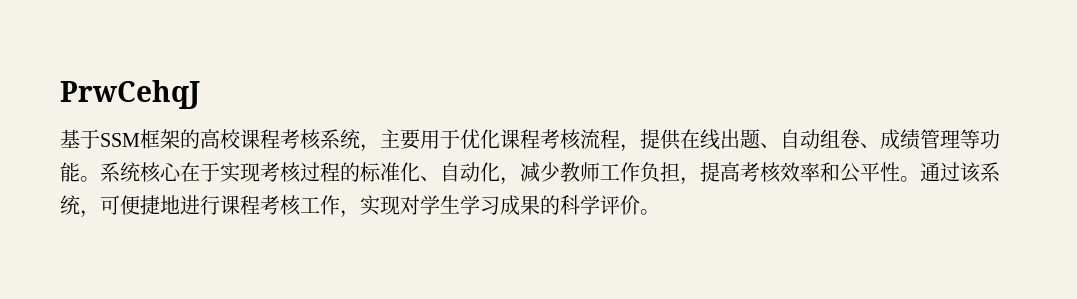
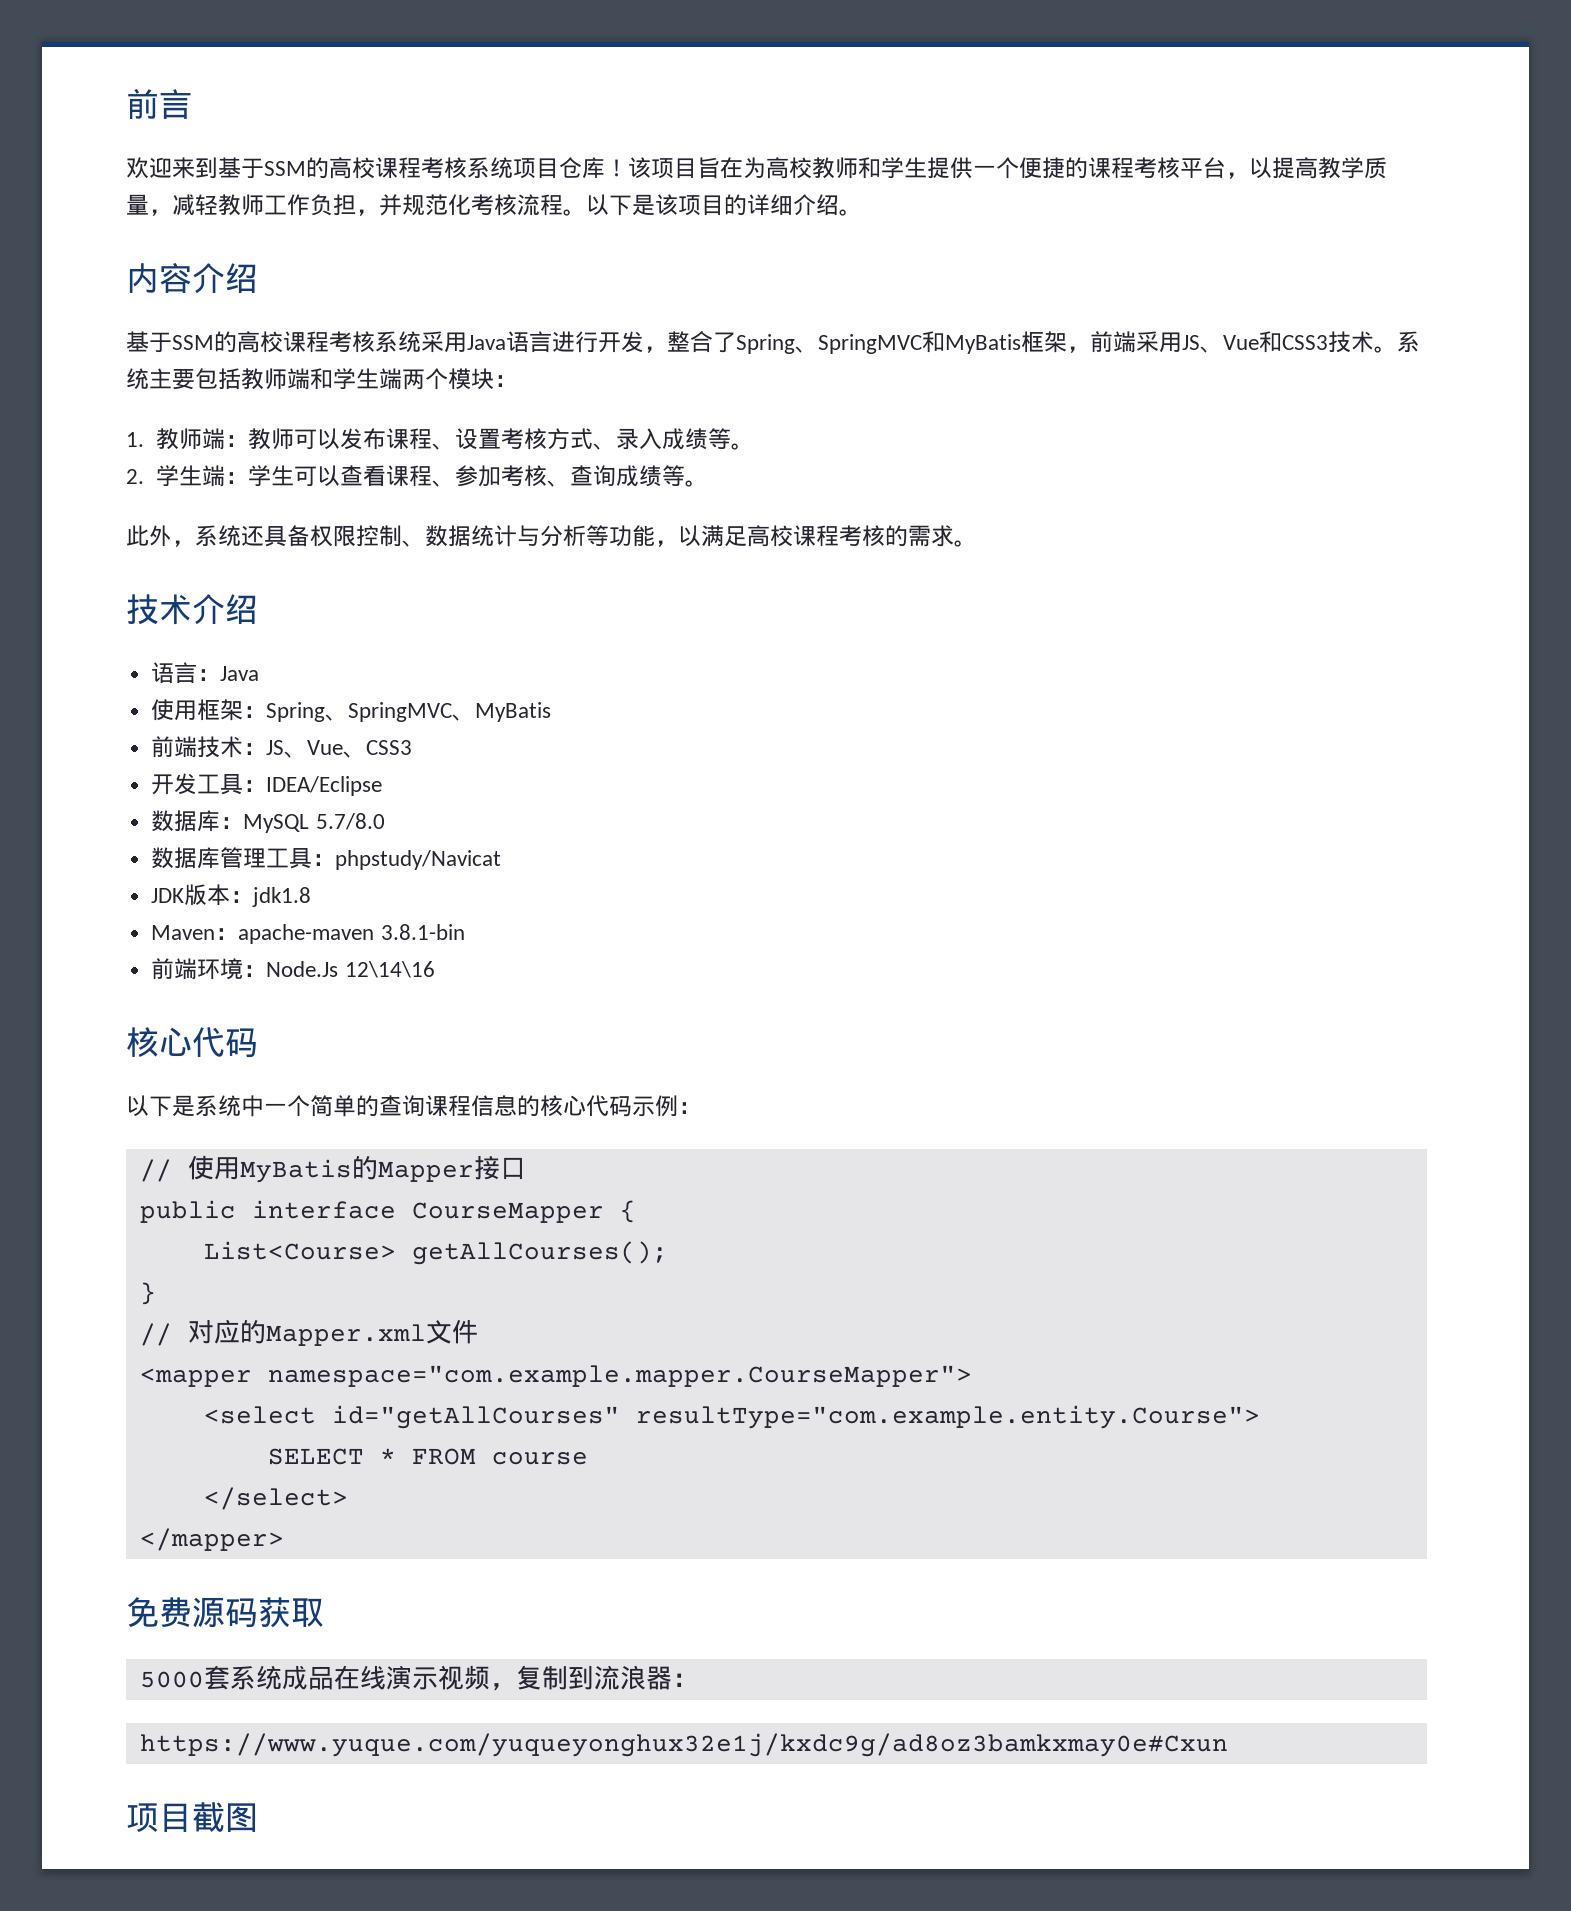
- PrwCehqJ
- 基于SSM框架的高校课程考核系统，主要用于优化课程考核流程，提供在线出题、自动组卷、成绩管理等功能。系统核心在于实现考核过程的标准化、自动化，减少教师工作负担，提高考核效率和公平性。通过该系统，可便捷地进行课程考核工作，实现对学生学习成果的科学评价。
+ 前言
+ 欢迎来到基于SSM的高校课程考核系统项目仓库！该项目旨在为高校教师和学生提供一个便捷的课程考核平台，以提高教学质量，减轻教师工作负担，并规范化考核流程。以下是该项目的详细介绍。
+ 内容介绍
+ 基于SSM的高校课程考核系统采用Java语言进行开发，整合了Spring、SpringMVC和MyBatis框架，前端采用JS、Vue和CSS3技术。系统主要包括教师端和学生端两个模块：
+ 1.教师端：教师可以发布课程、设置考核方式、录入成绩等。
+ 2.学生端：学生可以查看课程、参加考核、查询成绩等。
+ 此外，系统还具备权限控制、数据统计与分析等功能，以满足高校课程考核的需求。
+ 技术介绍
+ 语言：Java
+ 使用框架：Spring、SpringMVC、MyBatis
+ 前端技术：JS、Vue、CSS3
+ 开发工具：IDEA/Eclipse
+ 数据库：MySQL 5.7/8.0
+ 数据库管理工具：phpstudy/Navicat
+ JDK版本：jdk1.8
+ Maven：apache-maven 3.8.1-bin
+ 前端环境：Node.Js 12\14\16
+ 核心代码
+ 以下是系统中一个简单的查询课程信息的核心代码示例：
+ // 使用MyBatis的Mapper接口
+ public interface CourseMapper {
+ List<Course> getAllCourses();
+ }
+ // 对应的Mapper.xml文件
+ <mapper namespace="com.example.mapper.CourseMapper">
+ <select id="getAllCourses" resultType="com.example.entity.Course">
+ SELECT * FROM course
+ </select>
+ </mapper>
+ 免费源码获取
+ 5000套系统成品在线演示视频，复制到流浪器：
+ https://www.yuque.com/yuqueyonghux32e1j/kxdc9g/ad8oz3bamkxmay0e#Cxun
+ 项目截图

